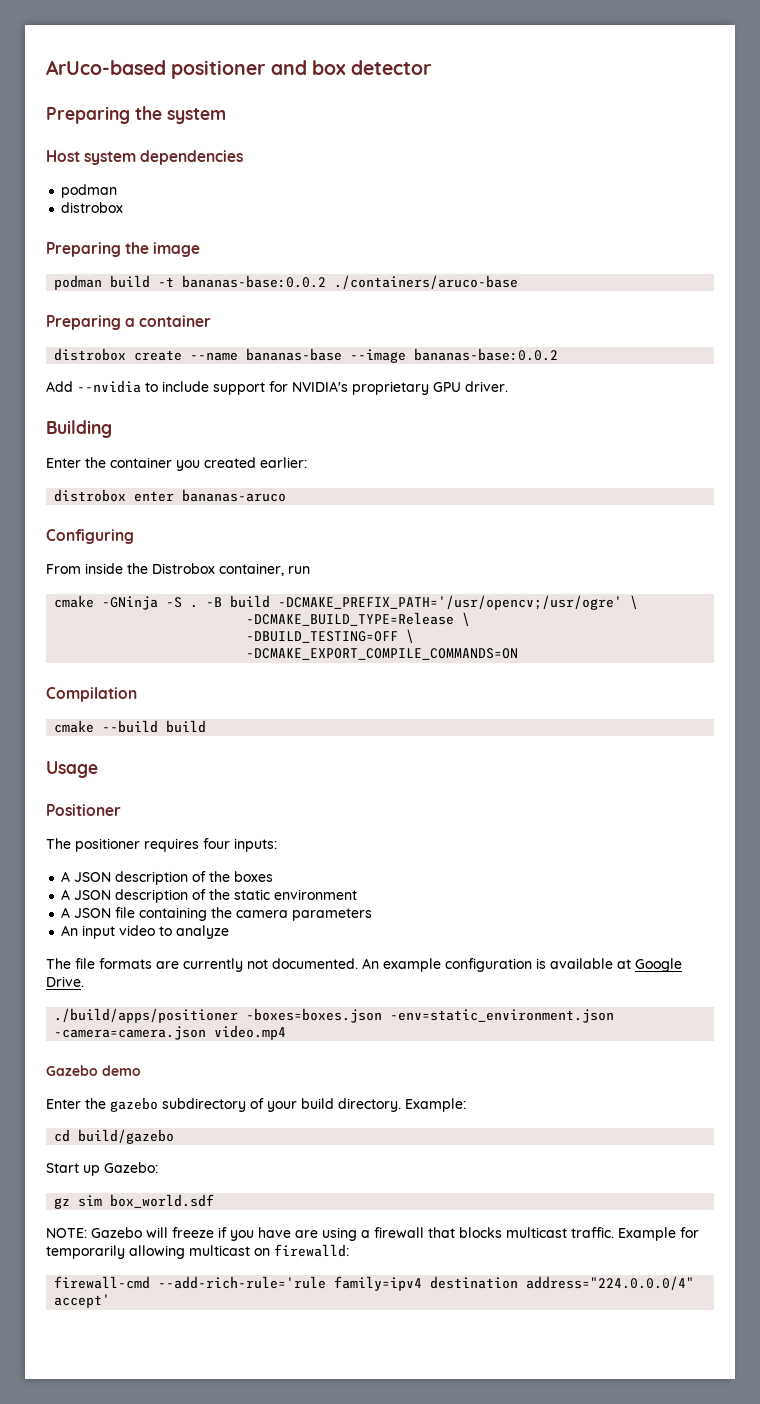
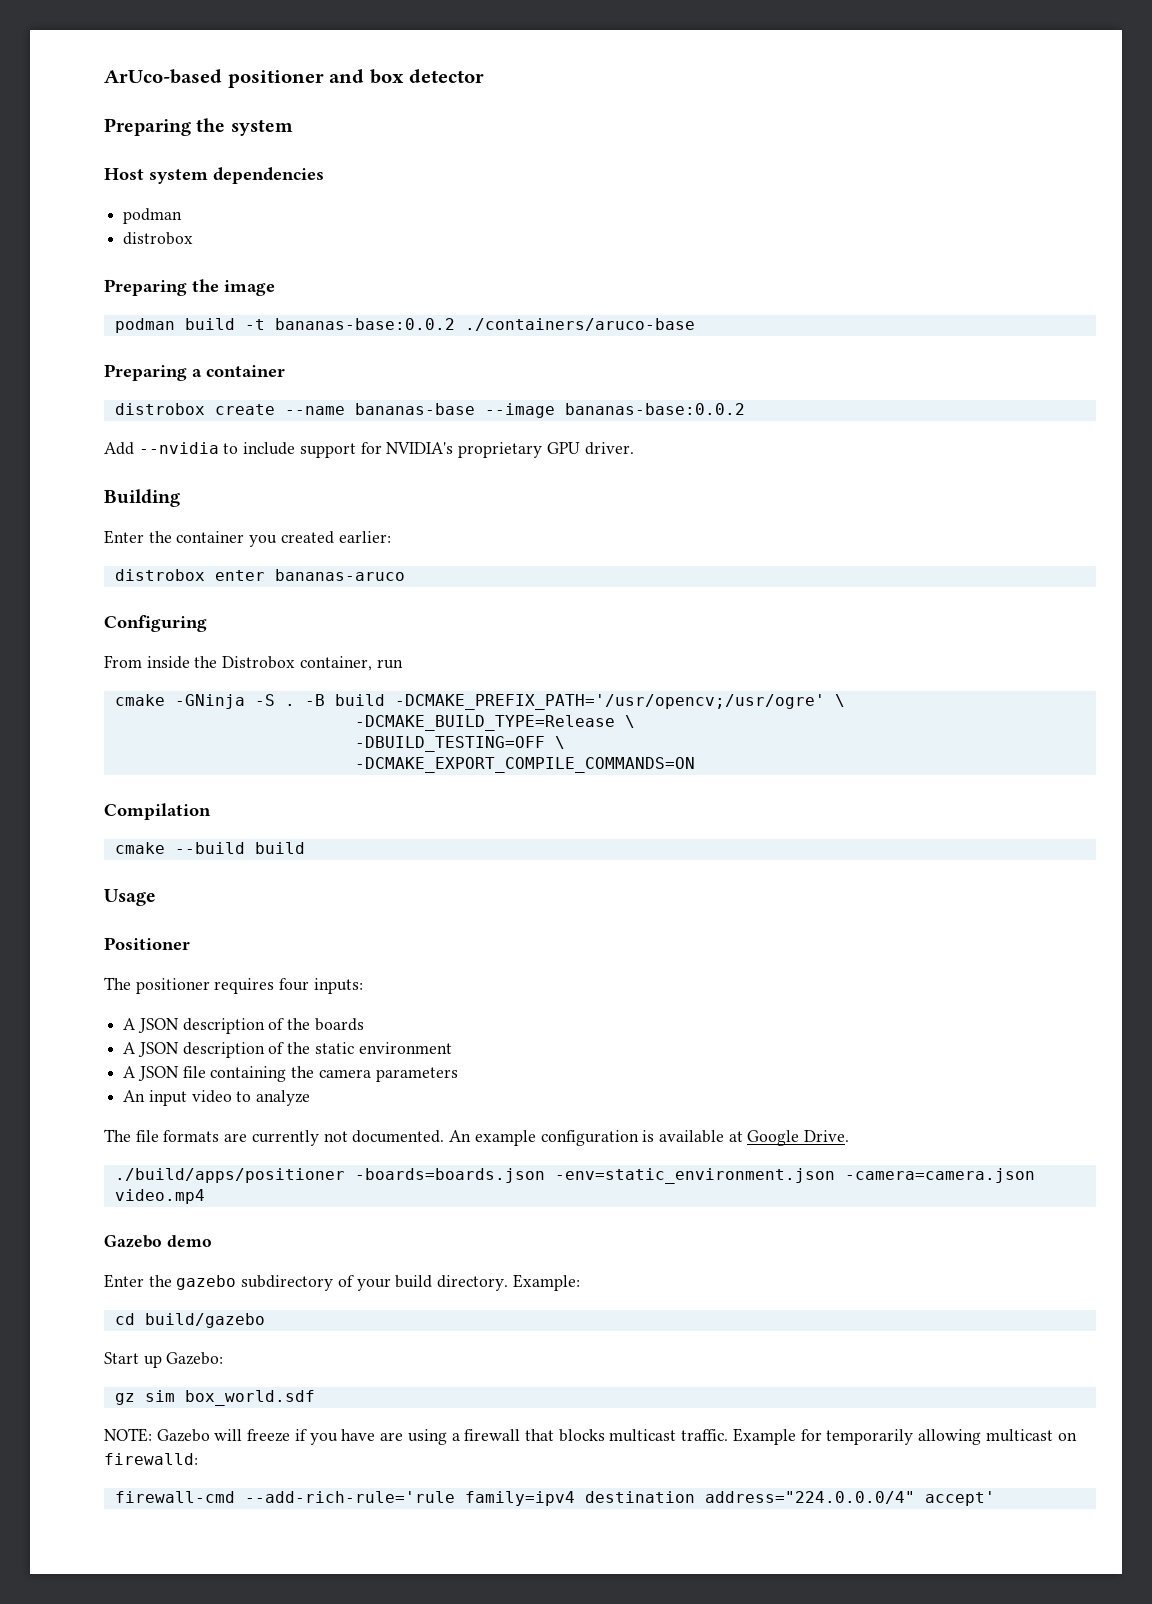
- A JSON description of the boxes
+ A JSON description of the boards
- ./build/apps/positioner -boxes=boxes.json -env=static_environment.json -camera=camera.json video.mp4
+ ./build/apps/positioner -boards=boards.json -env=static_environment.json -camera=camera.json video.mp4

